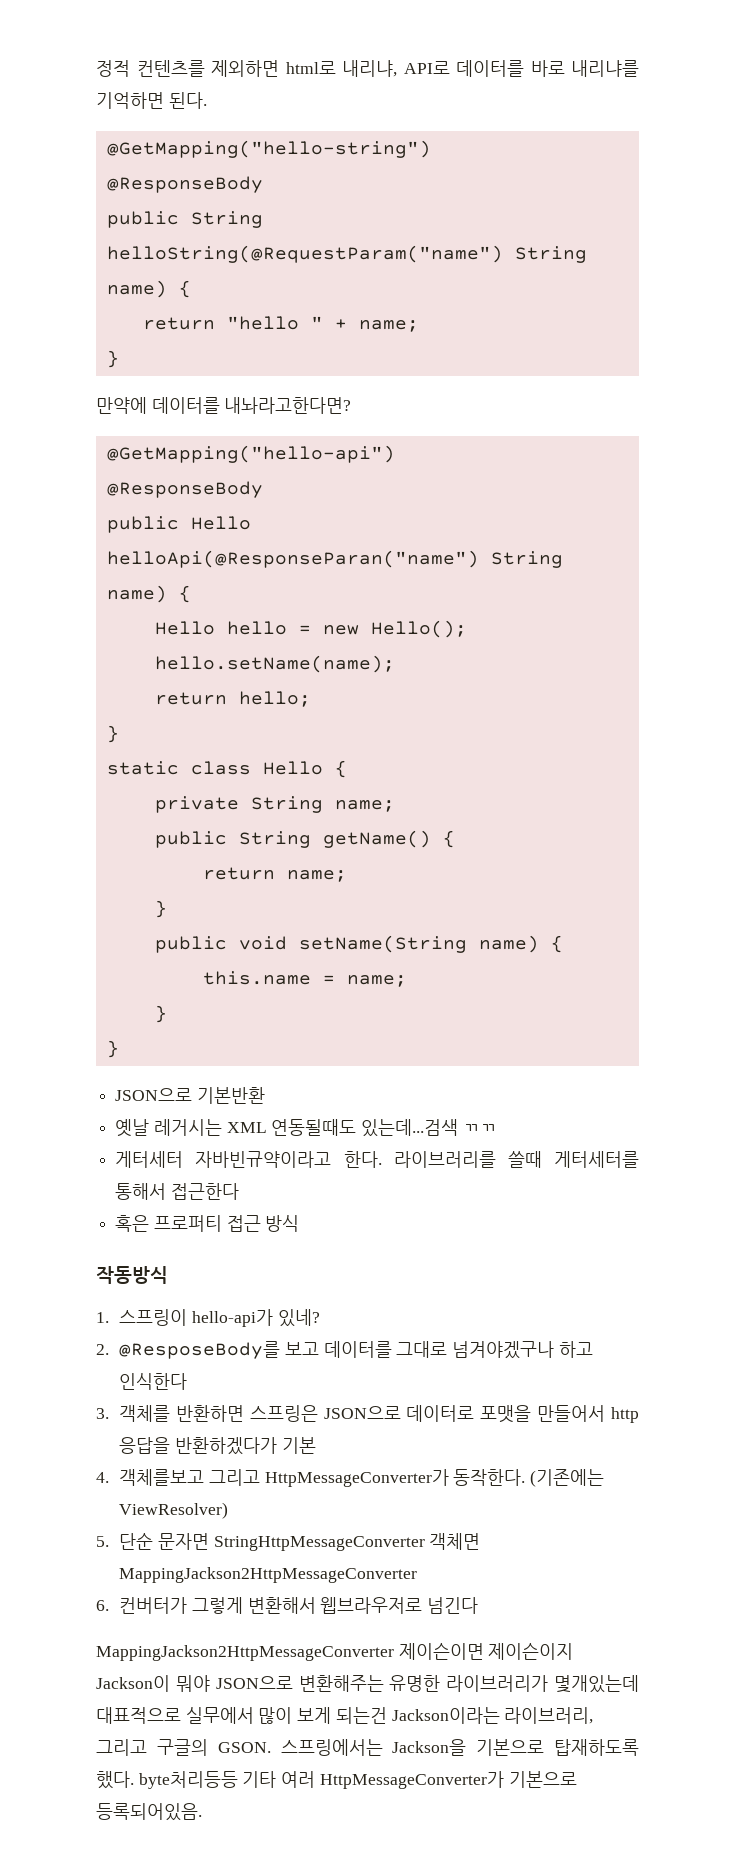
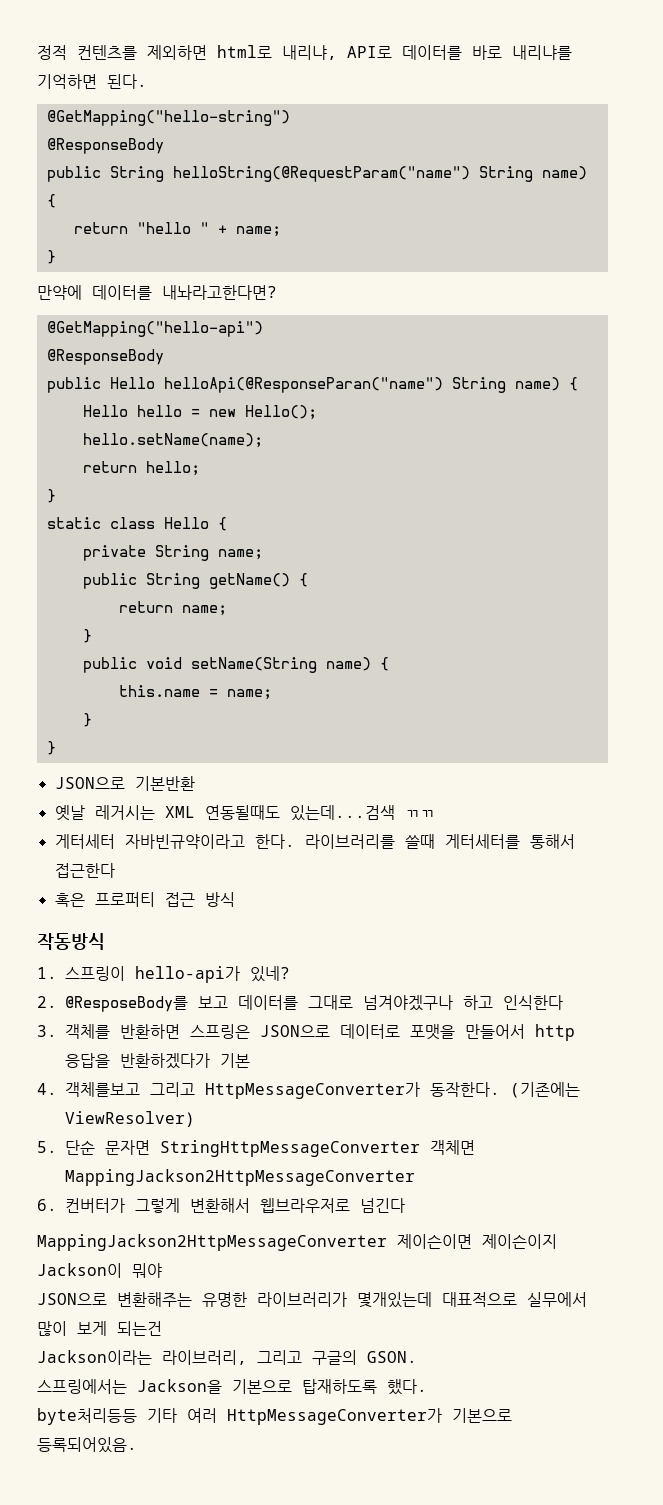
- MappingJackson2HttpMessageConverter 제이슨이면 제이슨이지 Jackson이 뭐야 JSON으로 변환해주는 유명한 라이브러리가 몇개있는데 대표적으로 실무에서 많이 보게 되는건 Jackson이라는 라이브러리, 그리고 구글의 GSON. 스프링에서는 Jackson을 기본으로 탑재하도록 했다. byte처리등등 기타 여러 HttpMessageConverter가 기본으로 등록되어있음.
+ MappingJackson2HttpMessageConverter 제이슨이면 제이슨이지 Jackson이 뭐야
+ JSON으로 변환해주는 유명한 라이브러리가 몇개있는데 대표적으로 실무에서 많이 보게 되는건
+ Jackson이라는 라이브러리, 그리고 구글의 GSON.
+ 스프링에서는 Jackson을 기본으로 탑재하도록 했다.
+ byte처리등등 기타 여러 HttpMessageConverter가 기본으로 등록되어있음.

